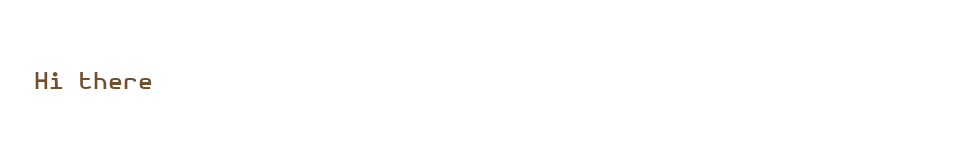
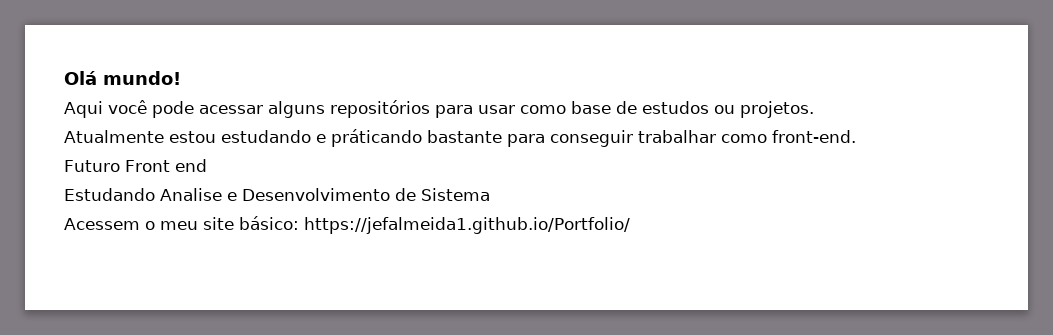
- Hi there
+ Olá mundo!
+ Aqui você pode acessar alguns repositórios para usar como base de estudos ou projetos.
+ Atualmente estou estudando e práticando bastante para conseguir trabalhar como front-end.
+ Futuro Front end
+ Estudando Analise e Desenvolvimento de Sistema
+ Acessem o meu site básico: https://jefalmeida1.github.io/Portfolio/

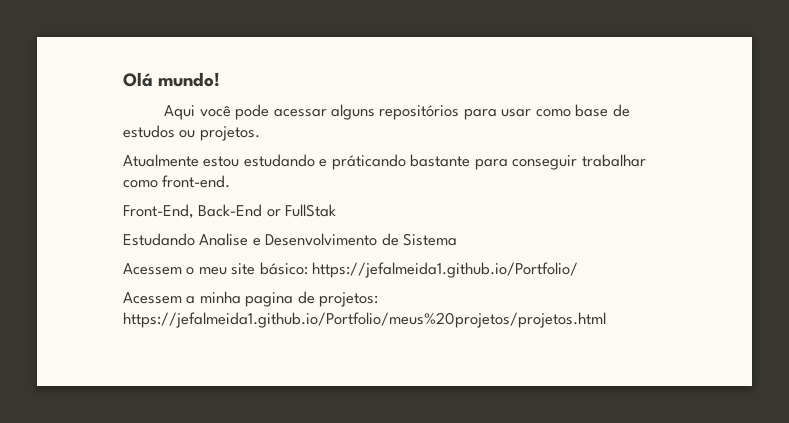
- Futuro Front end
+ Front-End, Back-End or FullStak
+ Acessem a minha pagina de projetos: https://jefalmeida1.github.io/Portfolio/meus%20projetos/projetos.html

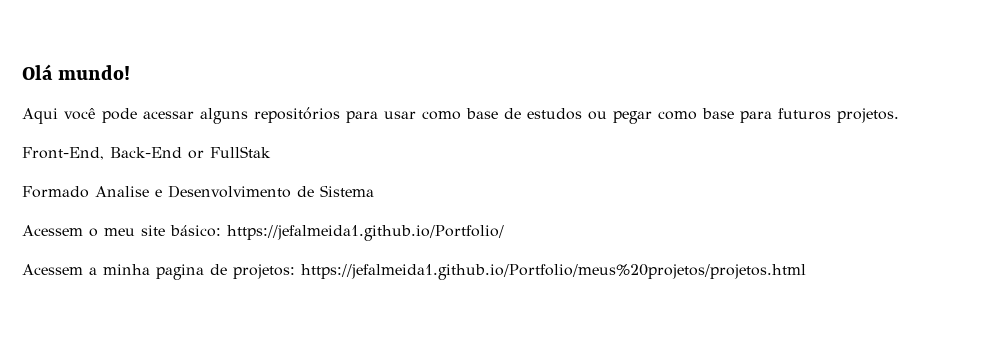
- Aqui você pode acessar alguns repositórios para usar como base de estudos ou projetos.
- Atualmente estou estudando e práticando bastante para conseguir trabalhar como front-end.
+ Aqui você pode acessar alguns repositórios para usar como base de estudos ou pegar como base para futuros projetos.
- Estudando Analise e Desenvolvimento de Sistema
+ Formado Analise e Desenvolvimento de Sistema

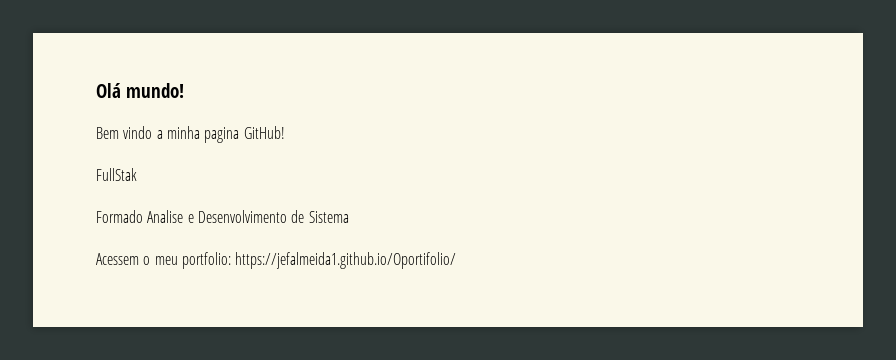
- Aqui você pode acessar alguns repositórios para usar como base de estudos ou pegar como base para futuros projetos.
- Front-End, Back-End or FullStak
+ Bem vindo a minha pagina GitHub!
+ FullStak
- Acessem o meu site básico: https://jefalmeida1.github.io/Portfolio/
- Acessem a minha pagina de projetos: https://jefalmeida1.github.io/Portfolio/meus%20projetos/projetos.html
+ Acessem o meu portfolio: https://jefalmeida1.github.io/Oportifolio/

